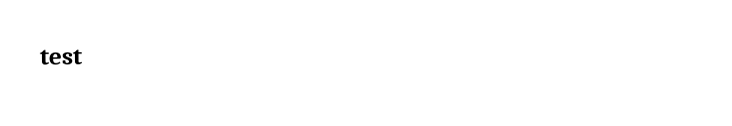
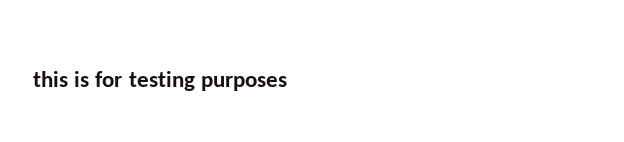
- test
+ this is for testing purposes

